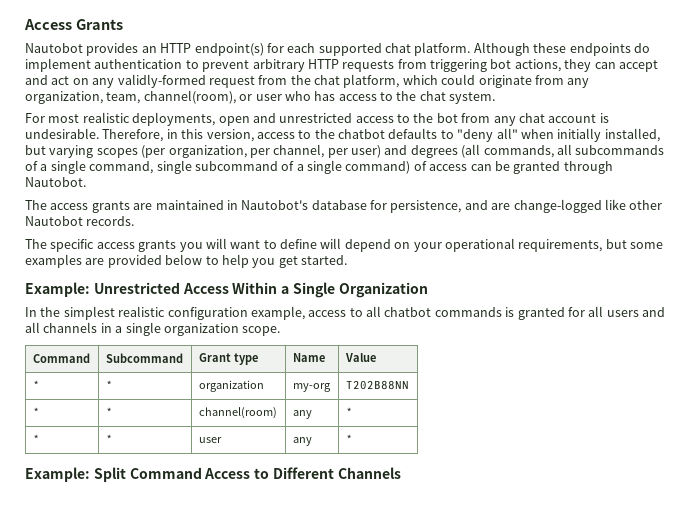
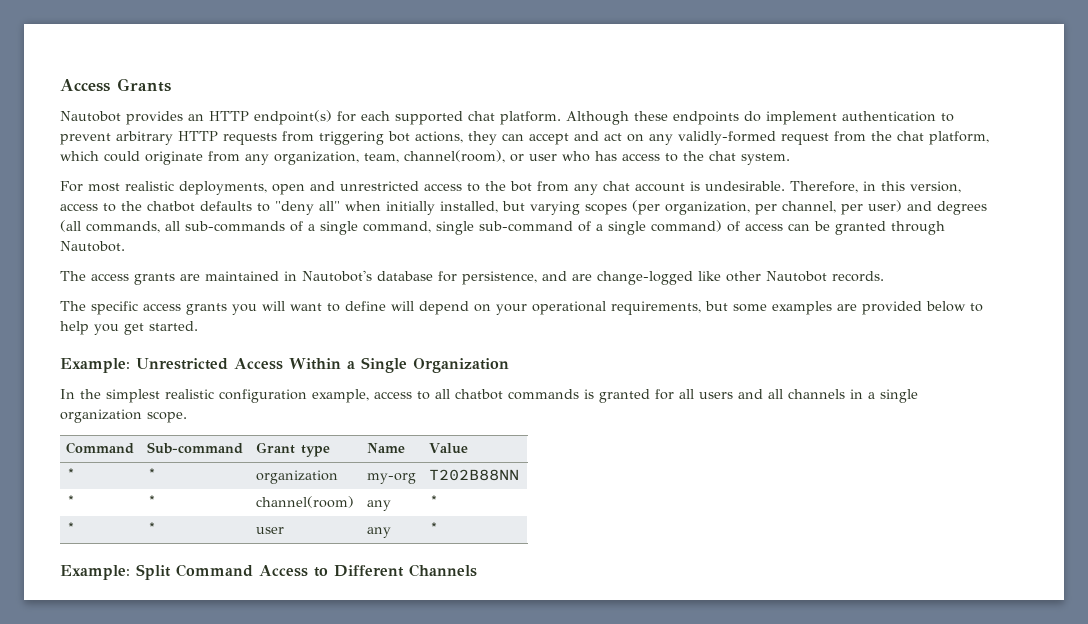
- Therefore, in this version, access to the chatbot defaults to "deny all" when initially installed, but varying scopes (per organization, per channel, per user) and degrees (all commands, all subcommands of a single command, single subcommand of a single command) of access can be granted through Nautobot.
+ Therefore, in this version, access to the chatbot defaults to "deny all" when initially installed, but varying scopes (per organization, per channel, per user) and degrees (all commands, all sub-commands of a single command, single sub-command of a single command) of access can be granted through Nautobot.
- Command | Subcommand | Grant type | Name | Value
+ Command | Sub-command | Grant type | Name | Value

